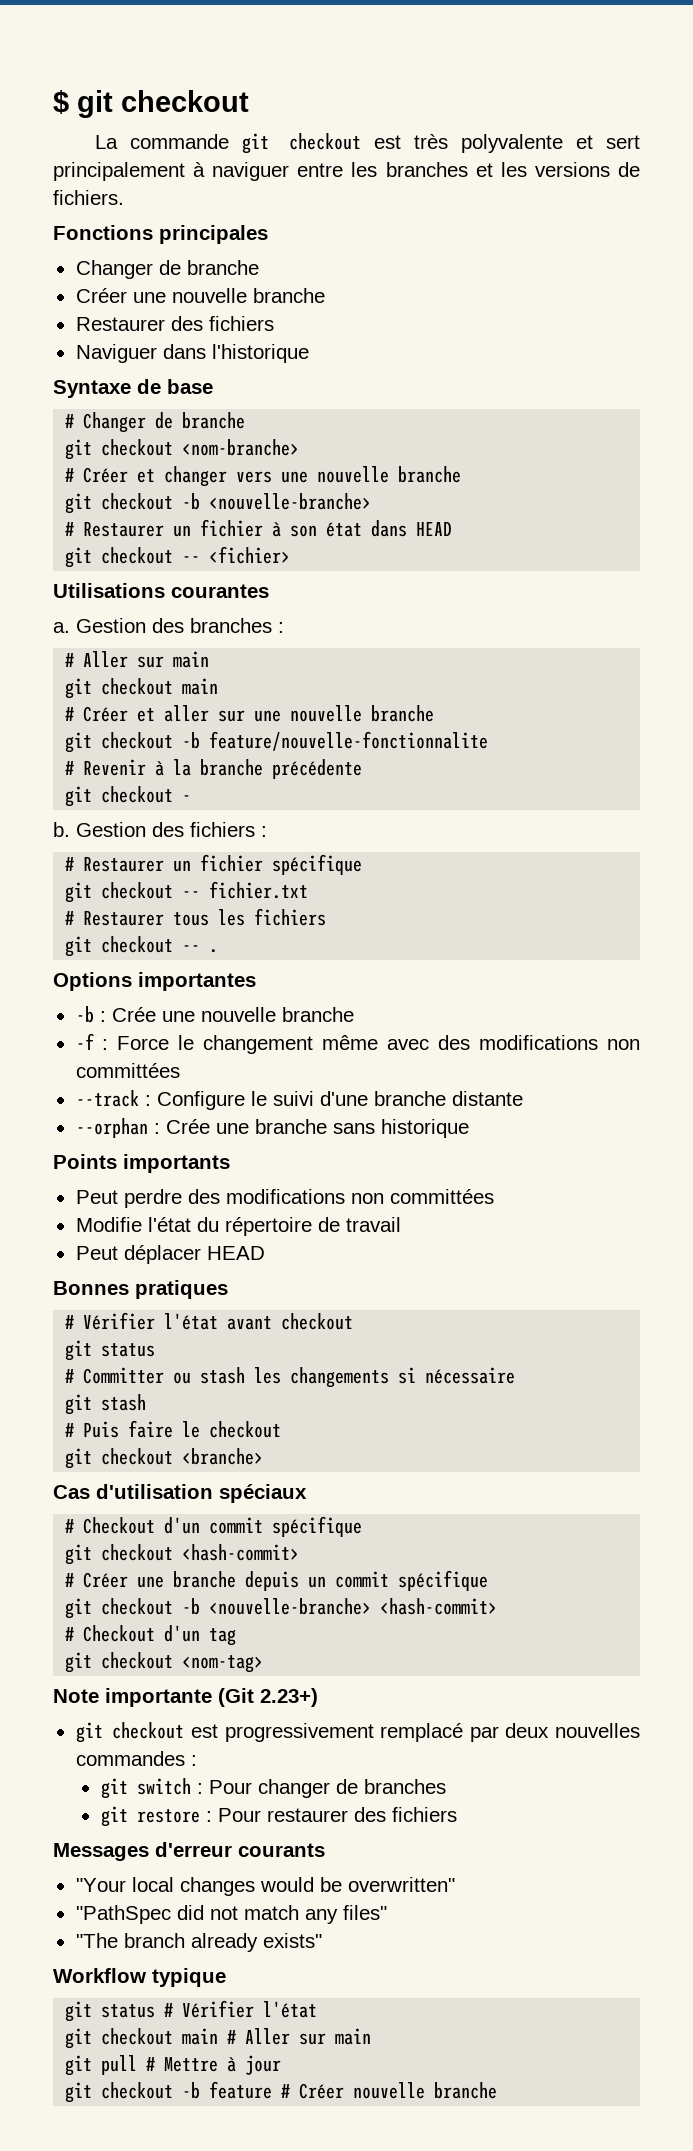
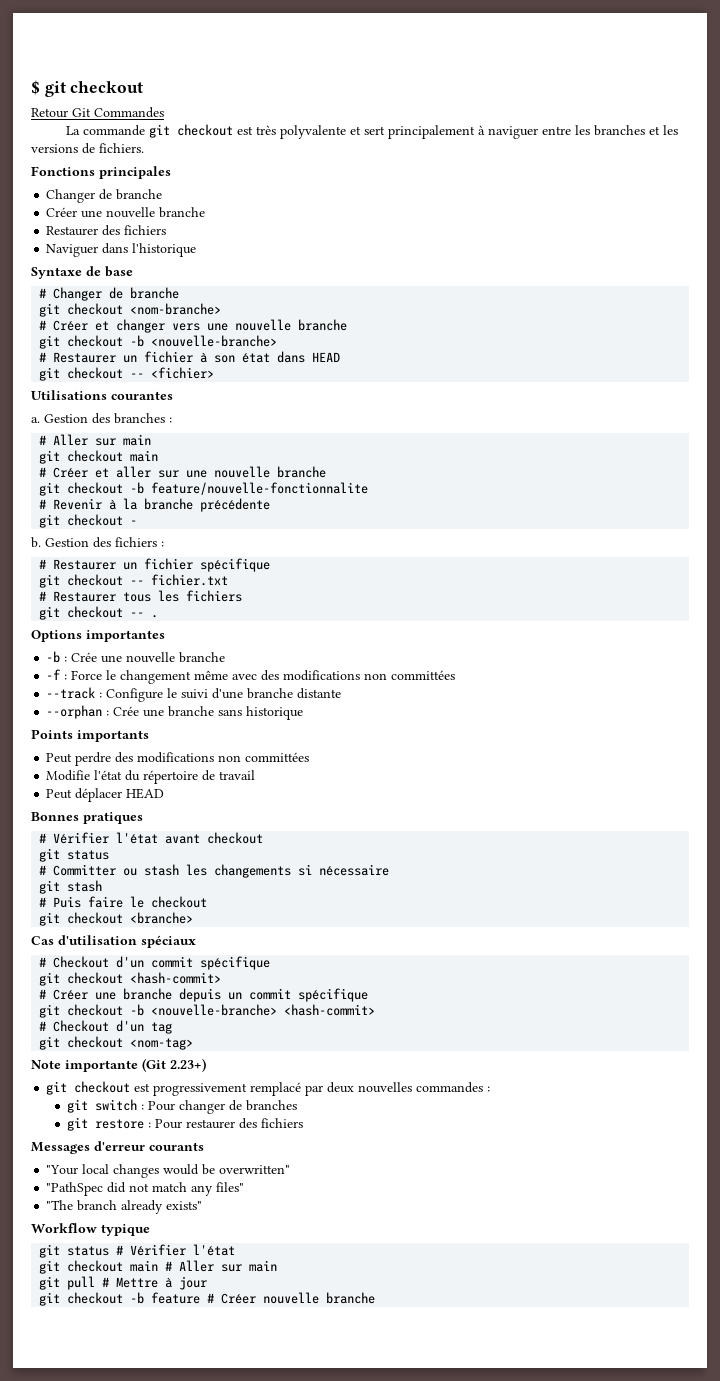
+ Retour Git Commandes

